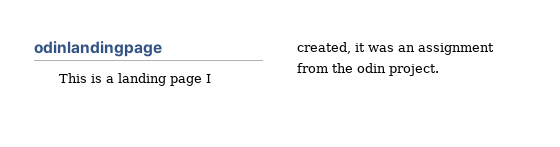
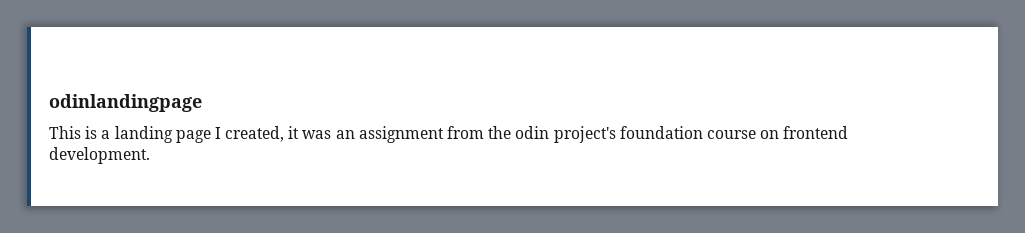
- This is a landing page I created, it was an assignment from the odin project.
+ This is a landing page I created, it was an assignment from the odin project's foundation course on frontend development.

